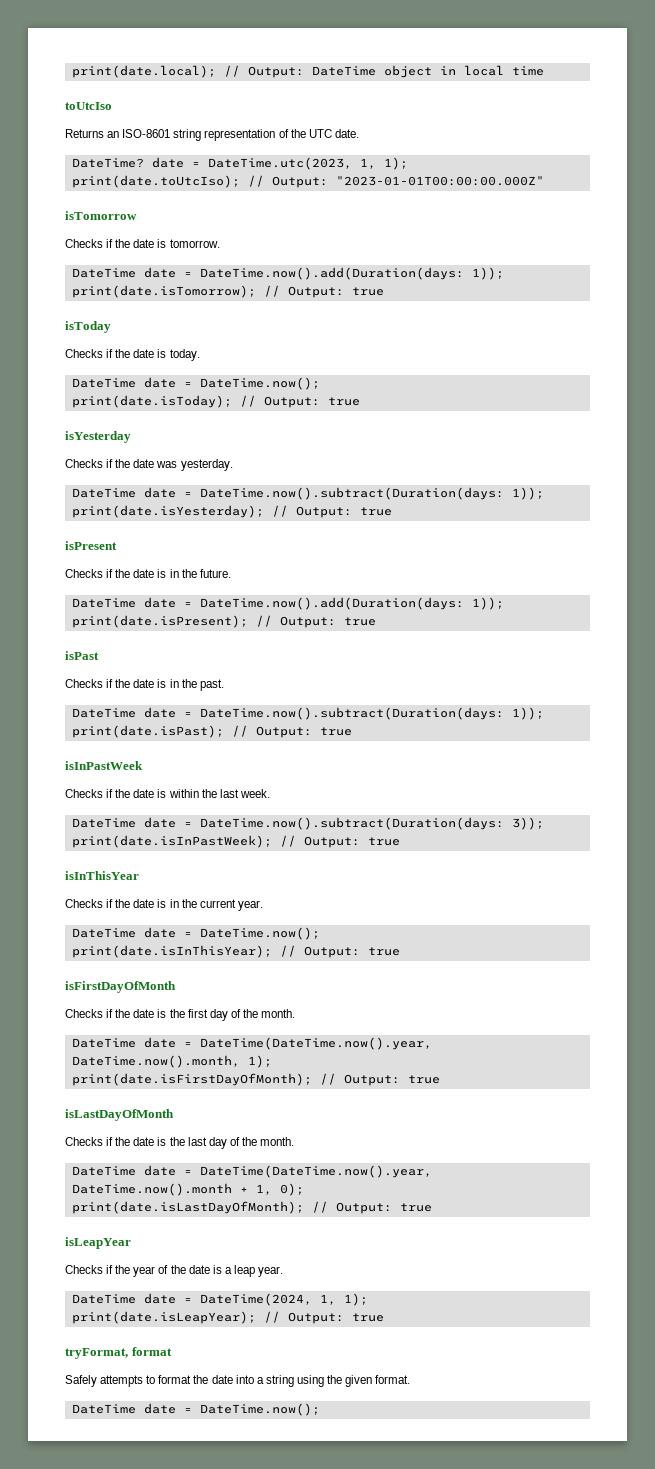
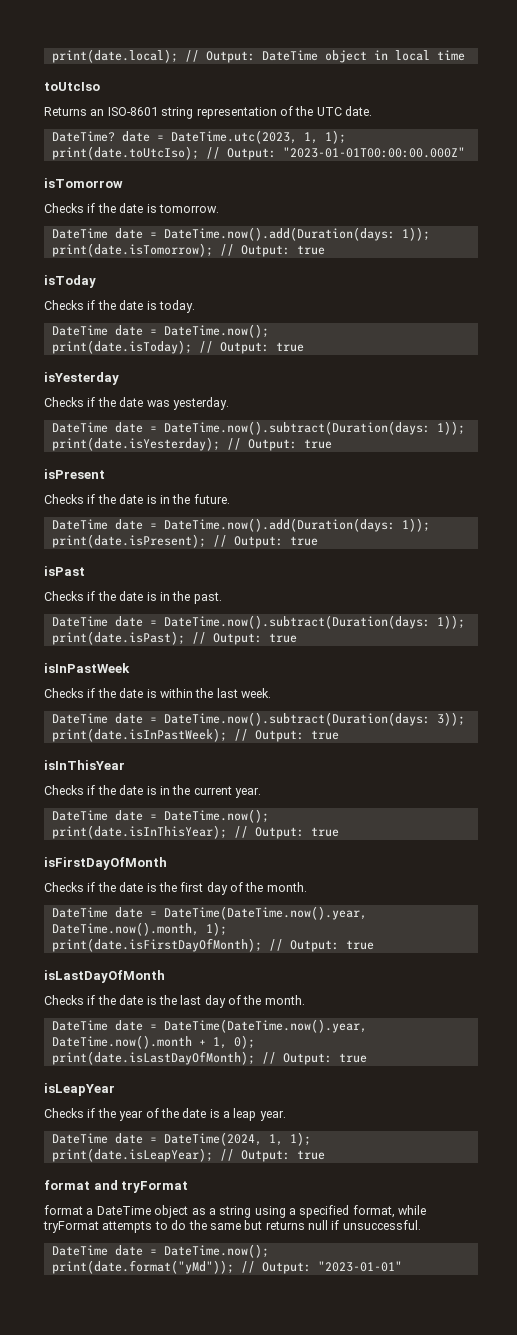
- tryFormat, format
- Safely attempts to format the date into a string using the given format.
+ format and tryFormat
+ format a DateTime object as a string using a specified format, while tryFormat attempts to do the same but returns null if unsuccessful.
  DateTime date = DateTime.now();
+ print(date.format("yMd")); // Output: "2023-01-01"

